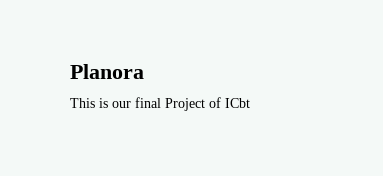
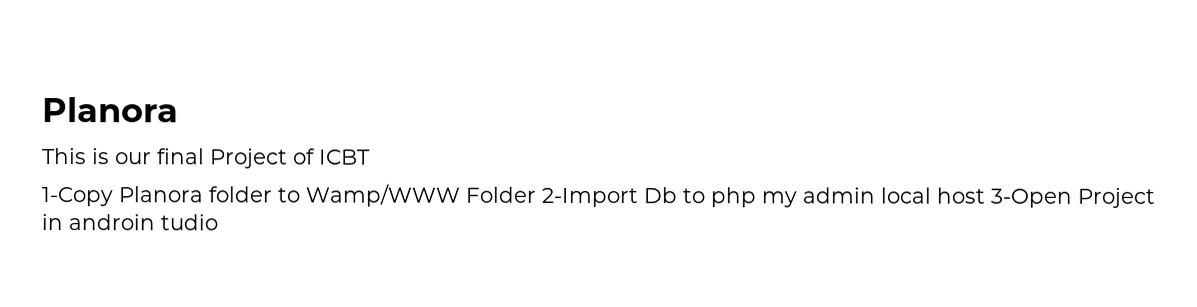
- This is our final Project of ICbt
+ This is our final Project of ICBT
+ 1-Copy Planora folder to Wamp/WWW Folder 2-Import Db to php my admin local host 3-Open Project in androin tudio

